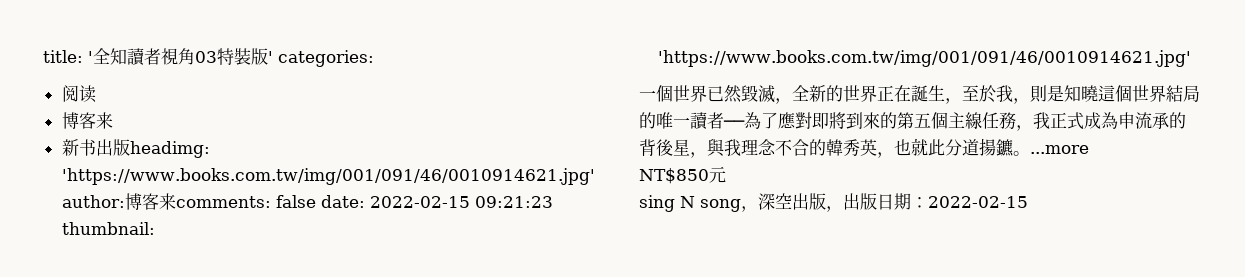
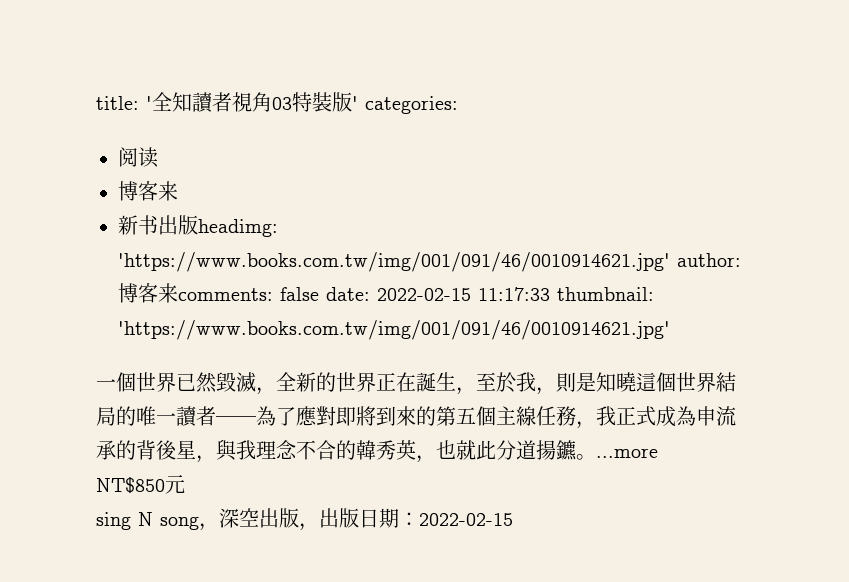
- 新书出版headimg: 'https://www.books.com.tw/img/001/091/46/0010914621.jpg' author:博客来comments: false date: 2022-02-15 09:21:23 thumbnail: 'https://www.books.com.tw/img/001/091/46/0010914621.jpg'
+ 新书出版headimg: 'https://www.books.com.tw/img/001/091/46/0010914621.jpg' author:博客来comments: false date: 2022-02-15 11:17:33 thumbnail: 'https://www.books.com.tw/img/001/091/46/0010914621.jpg'

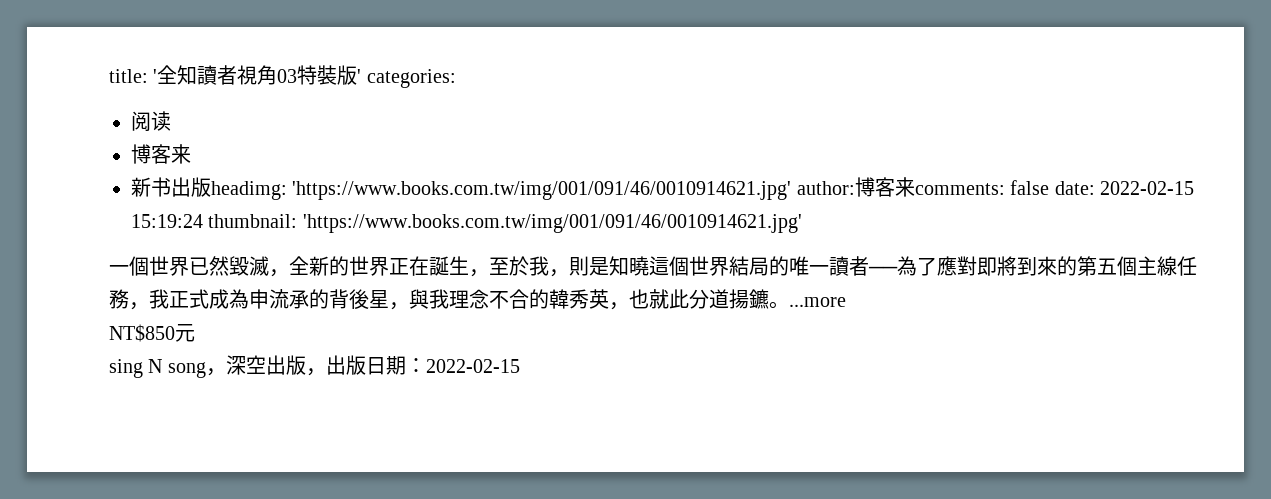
- 新书出版headimg: 'https://www.books.com.tw/img/001/091/46/0010914621.jpg' author:博客来comments: false date: 2022-02-15 11:17:33 thumbnail: 'https://www.books.com.tw/img/001/091/46/0010914621.jpg'
+ 新书出版headimg: 'https://www.books.com.tw/img/001/091/46/0010914621.jpg' author:博客来comments: false date: 2022-02-15 15:19:24 thumbnail: 'https://www.books.com.tw/img/001/091/46/0010914621.jpg'

